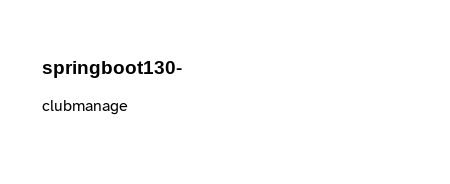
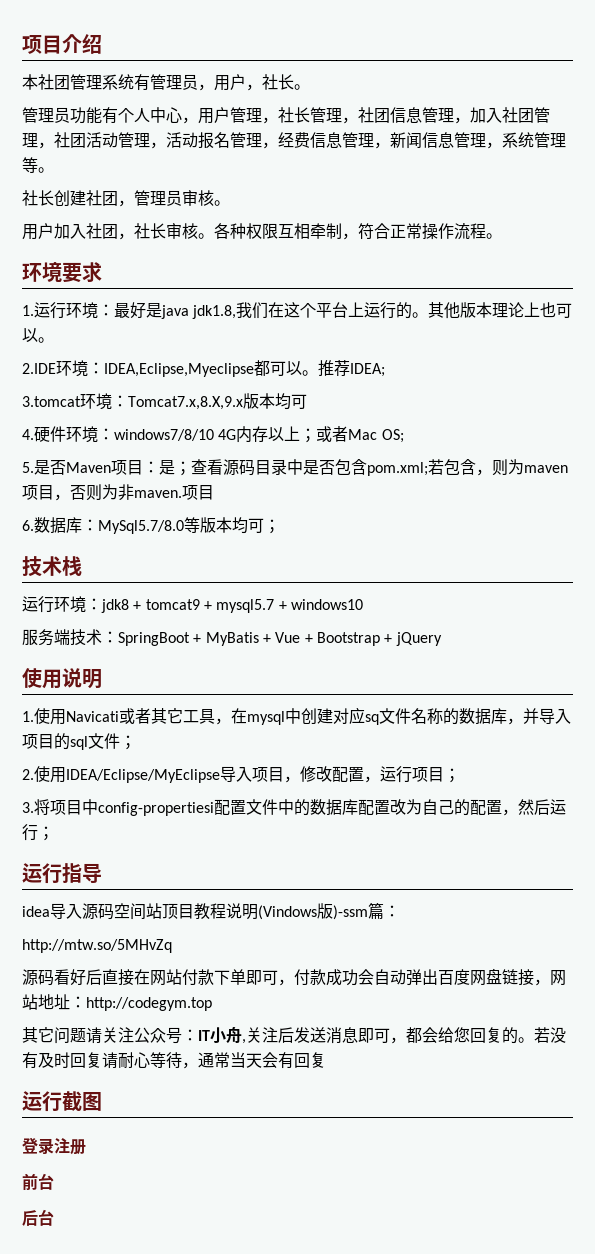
- springboot130-
- clubmanage
+ 项目介绍
+ 本社团管理系统有管理员，用户，社长。
+ 管理员功能有个人中心，用户管理，社长管理，社团信息管理，加入社团管理，社团活动管理，活动报名管理，经费信息管理，新闻信息管理，系统管理等。
+ 社长创建社团，管理员审核。
+ 用户加入社团，社长审核。各种权限互相牵制，符合正常操作流程。
+ 环境要求
+ 1.运行环境：最好是java jdk1.8,我们在这个平台上运行的。其他版本理论上也可以。
+ 2.IDE环境：IDEA,Eclipse,Myeclipse都可以。推荐IDEA;
+ 3.tomcat环境：Tomcat7.x,8.X,9.x版本均可
+ 4.硬件环境：windows7/8/10 4G内存以上；或者Mac OS;
+ 5.是否Maven项目：是；查看源码目录中是否包含pom.xml;若包含，则为maven项目，否则为非maven.项目
+ 6.数据库：MySql5.7/8.0等版本均可；
+ 技术栈
+ 运行环境：jdk8 + tomcat9 + mysql5.7 + windows10
+ 服务端技术：SpringBoot + MyBatis + Vue + Bootstrap + jQuery
+ 使用说明
+ 1.使用Navicati或者其它工具，在mysql中创建对应sq文件名称的数据库，并导入项目的sql文件；
+ 2.使用IDEA/Eclipse/MyEclipse导入项目，修改配置，运行项目；
+ 3.将项目中config-propertiesi配置文件中的数据库配置改为自己的配置，然后运行；
+ 运行指导
+ idea导入源码空间站顶目教程说明(Vindows版)-ssm篇：
+ http://mtw.so/5MHvZq
+ 源码看好后直接在网站付款下单即可，付款成功会自动弹出百度网盘链接，网站地址：http://codegym.top
+ 其它问题请关注公众号：IT小舟,关注后发送消息即可，都会给您回复的。若没有及时回复请耐心等待，通常当天会有回复
+ 运行截图
+ 登录注册
+ 前台
+ 后台

